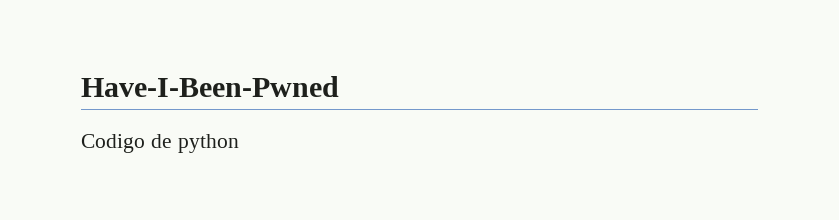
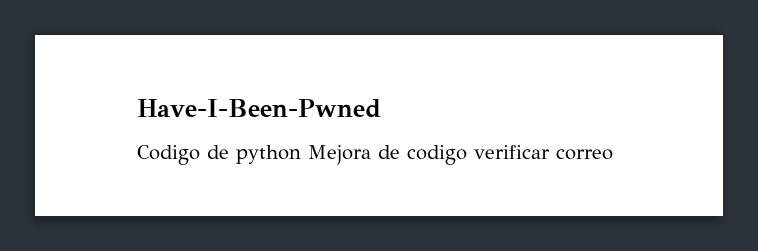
- Codigo de python
+ Codigo de python Mejora de codigo verificar correo

